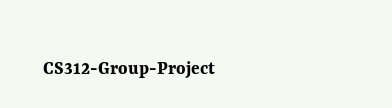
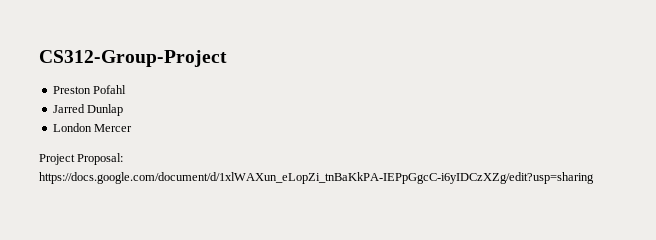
+ Preston Pofahl
+ Jarred Dunlap
+ London Mercer
+ Project Proposal: https://docs.google.com/document/d/1xlWAXun_eLopZi_tnBaKkPA-IEPpGgcC-i6yIDCzXZg/edit?usp=sharing

